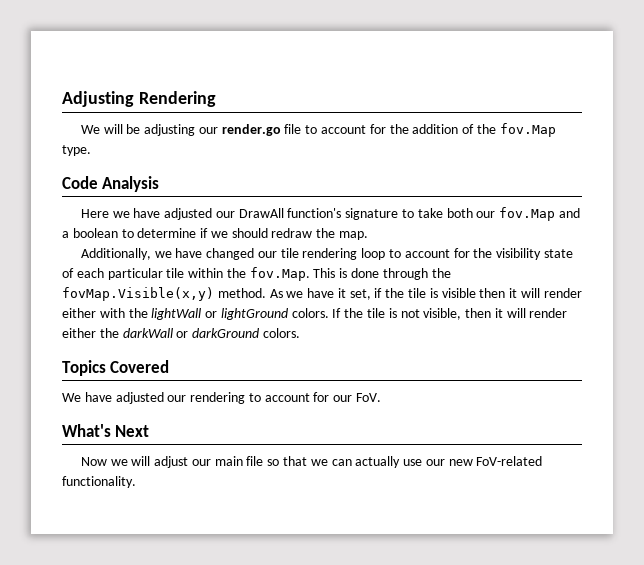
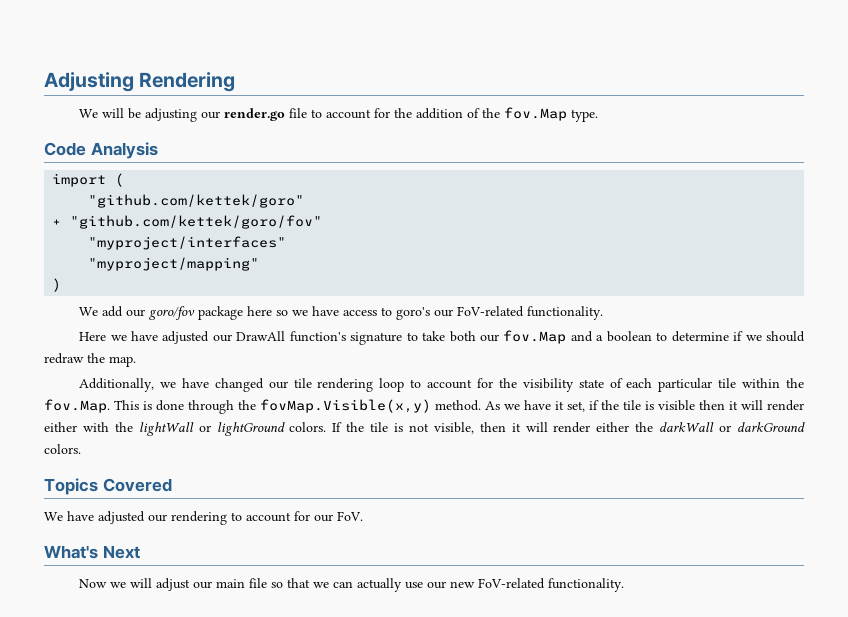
+ import (
+ "github.com/kettek/goro"
+ + "github.com/kettek/goro/fov"
+ "myproject/interfaces"
+ "myproject/mapping"
+ )
+ We add our goro/fov package here so we have access to goro's our FoV-related functionality.

